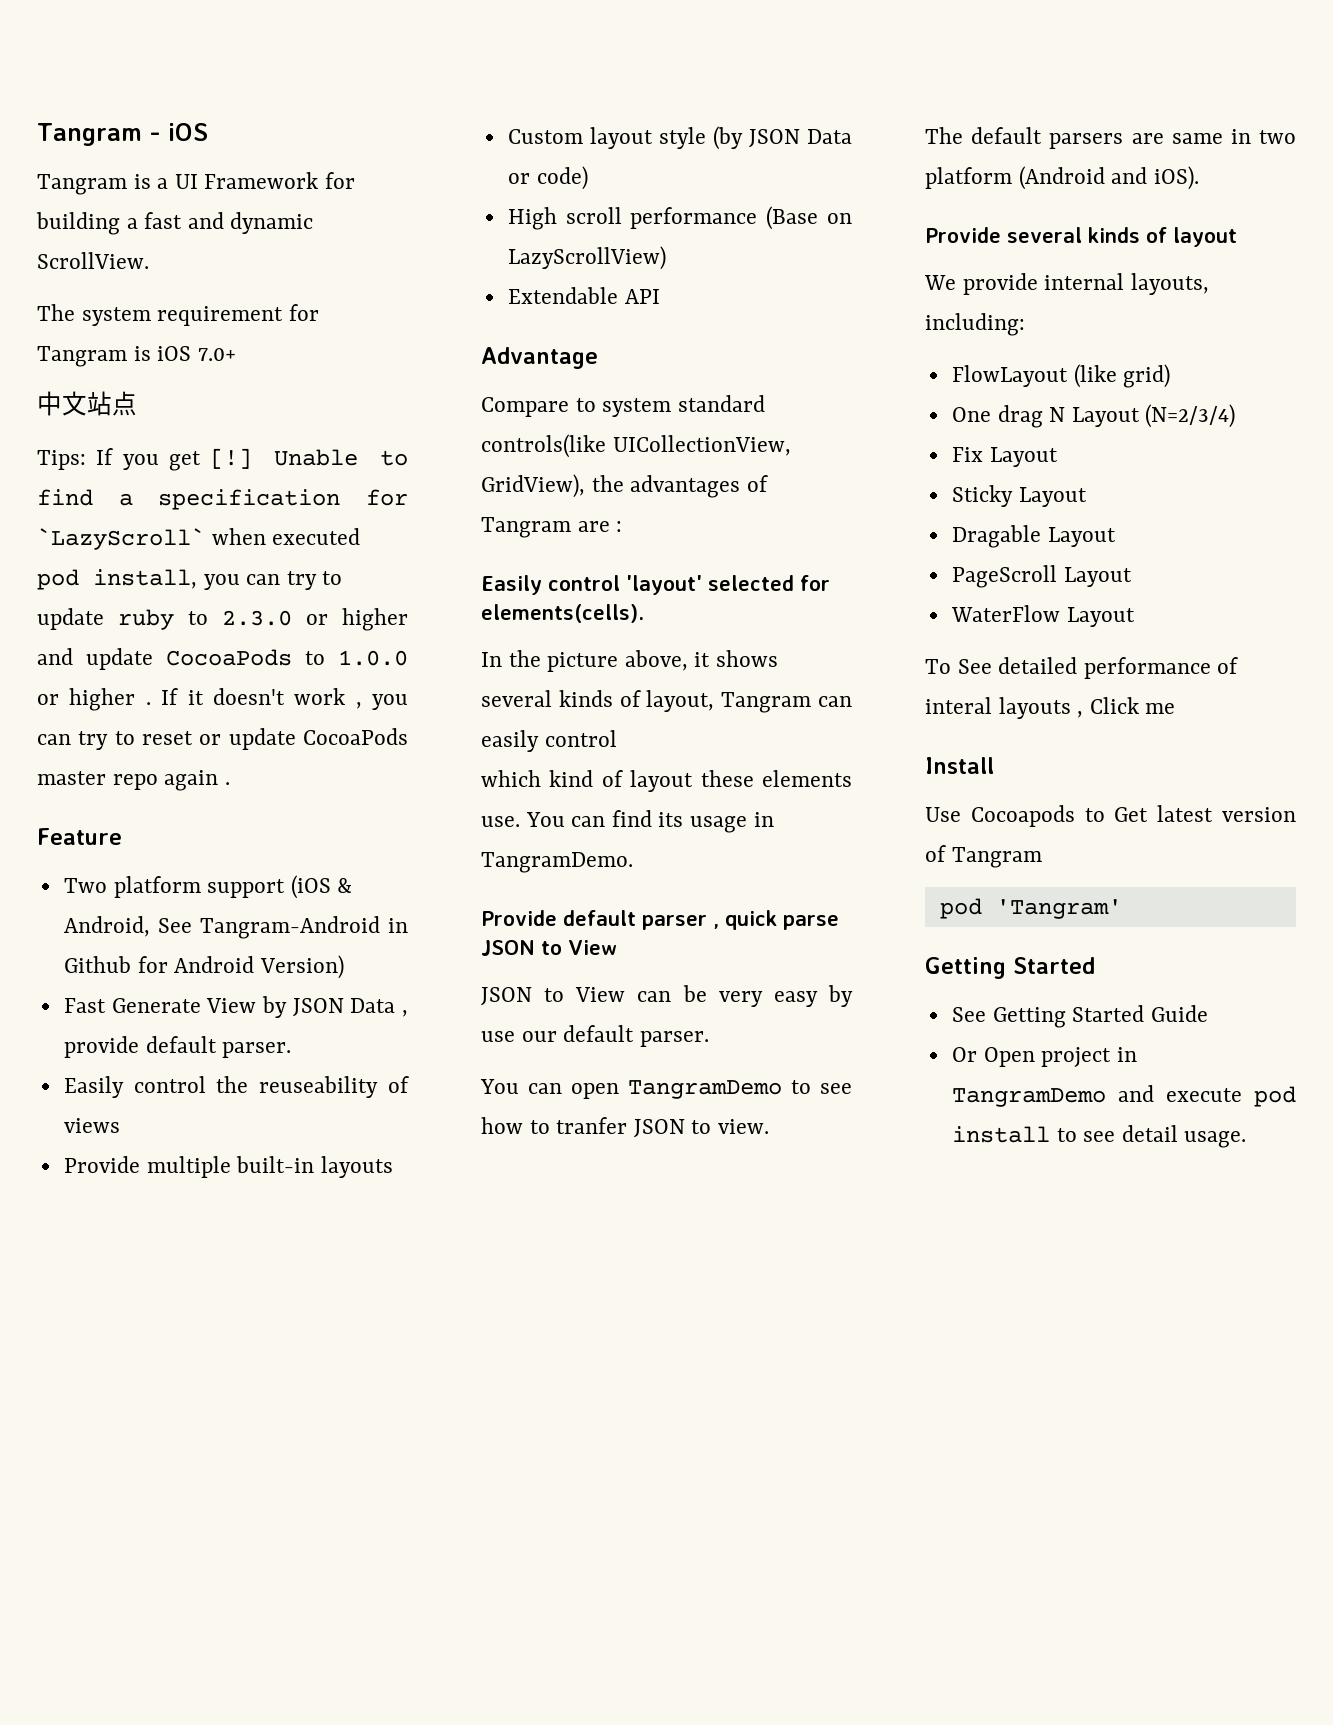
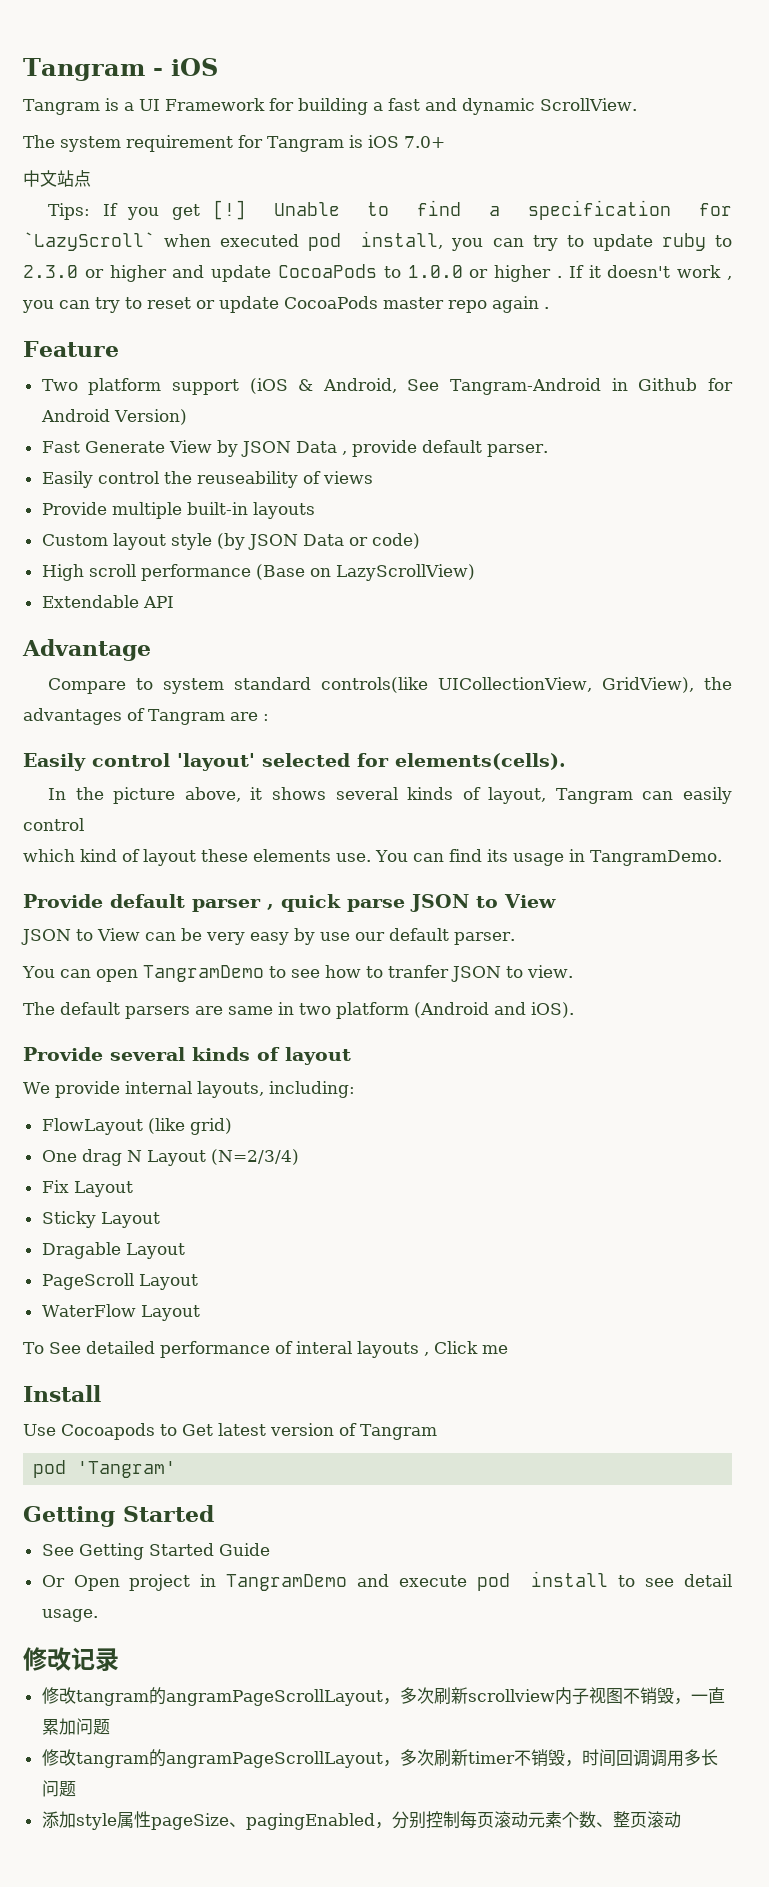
+ 修改记录
+ 修改tangram的angramPageScrollLayout，多次刷新scrollview内子视图不销毁，一直累加问题
+ 修改tangram的angramPageScrollLayout，多次刷新timer不销毁，时间回调调用多长问题
+ 添加style属性pageSize、pagingEnabled，分别控制每页滚动元素个数、整页滚动

